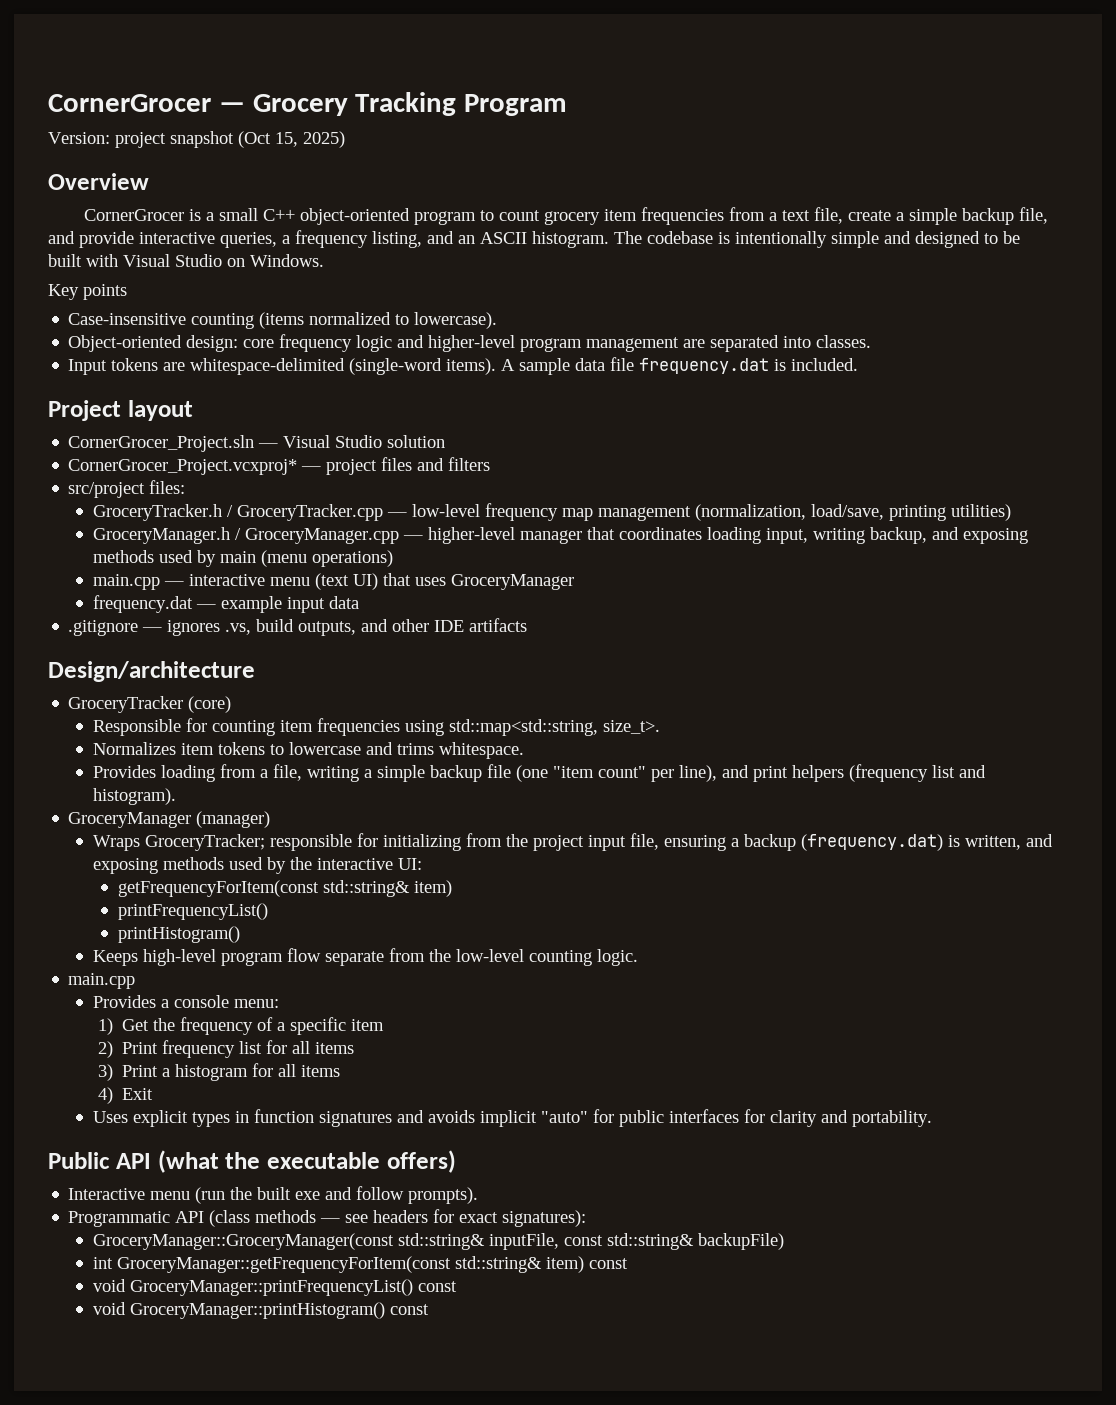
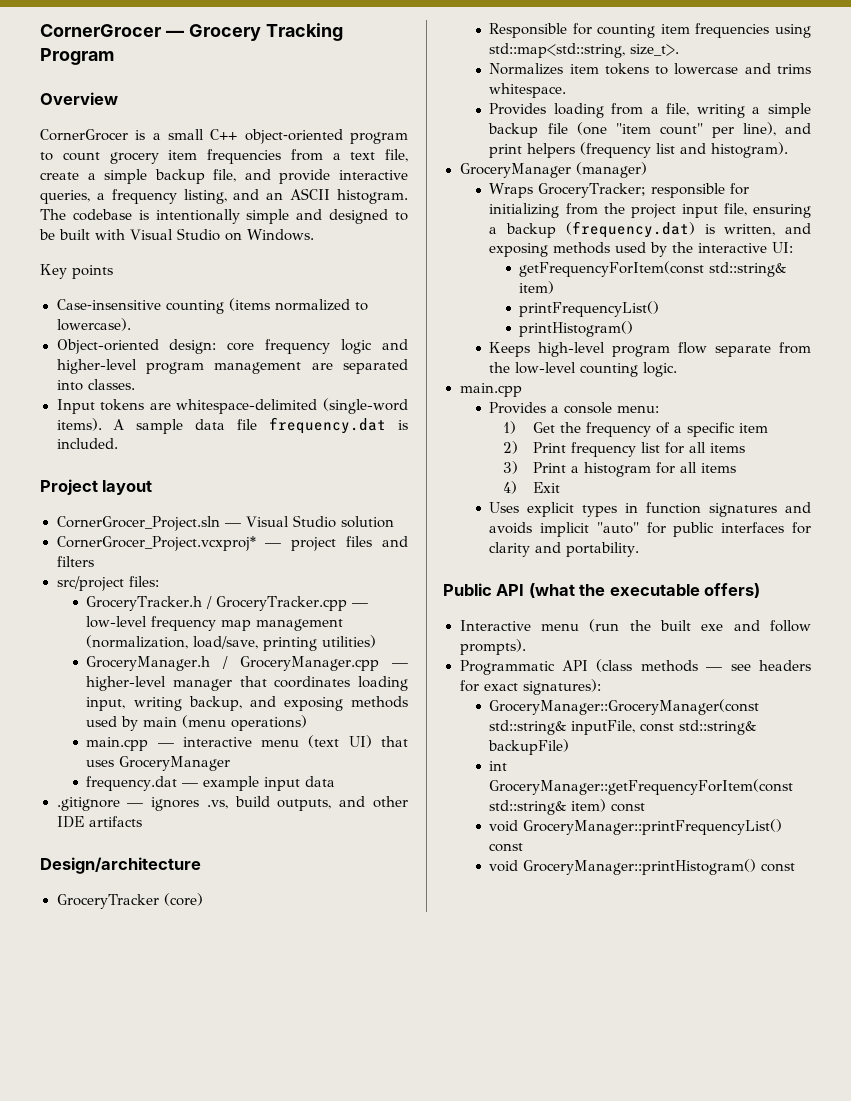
- Version: project snapshot (Oct 15, 2025)

